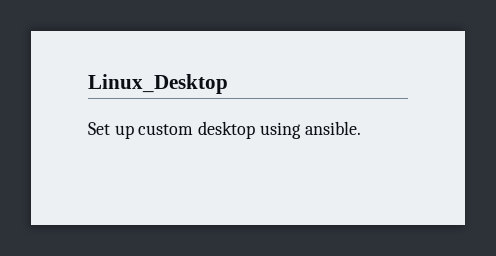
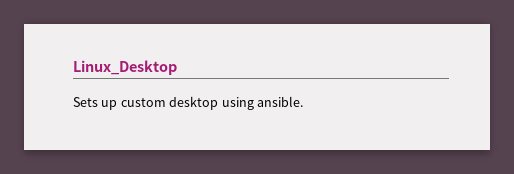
- Set up custom desktop using ansible.
+ Sets up custom desktop using ansible.

